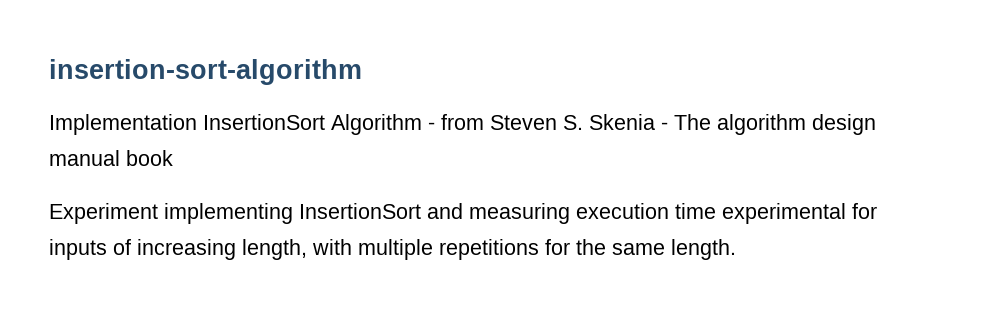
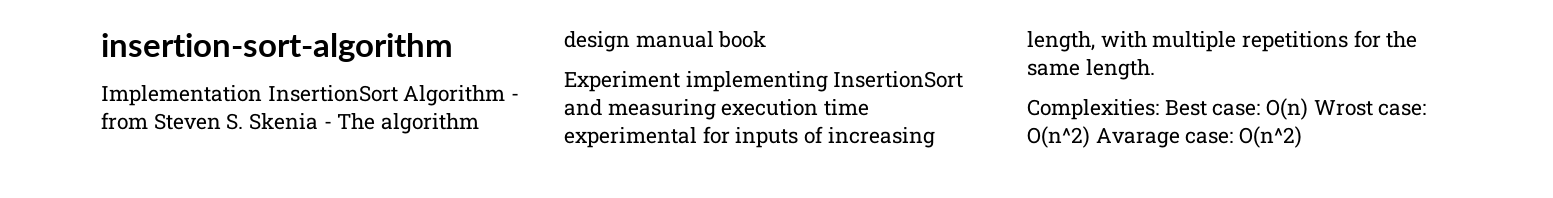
+ Complexities: Best case: O(n) Wrost case: O(n^2) Avarage case: O(n^2)

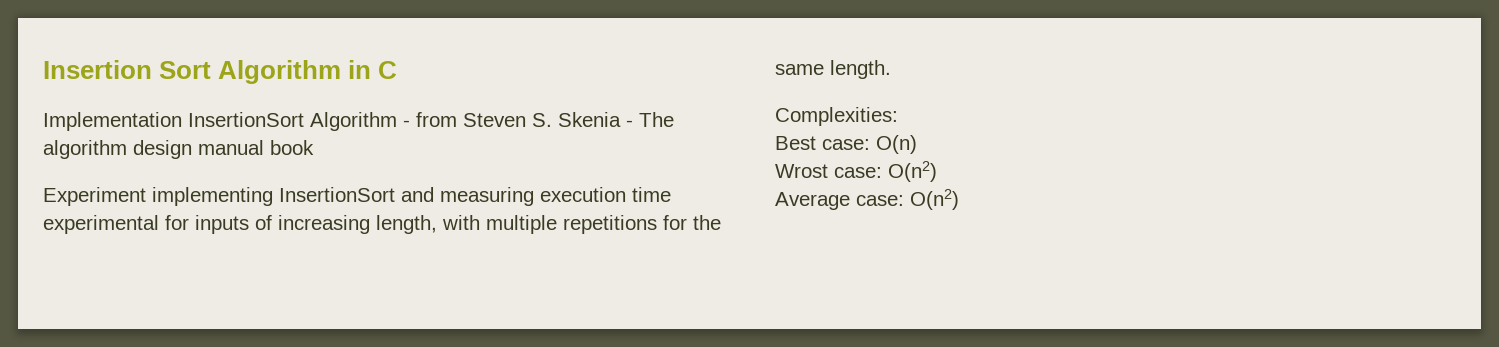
- insertion-sort-algorithm
+ Insertion Sort Algorithm in C
- Complexities: Best case: O(n) Wrost case: O(n^2) Avarage case: O(n^2)
+ Complexities:
+ Best case: O(n)
+ Wrost case: O(n2)
+ Average case: O(n2)

